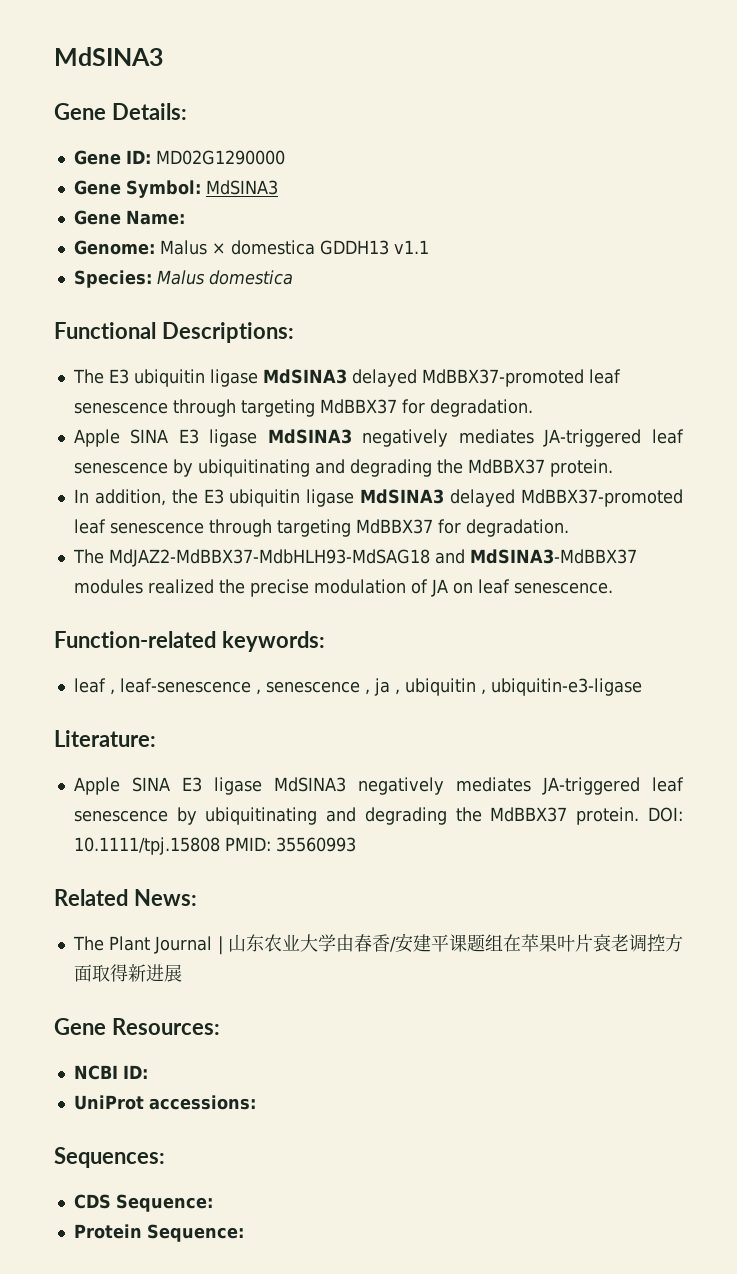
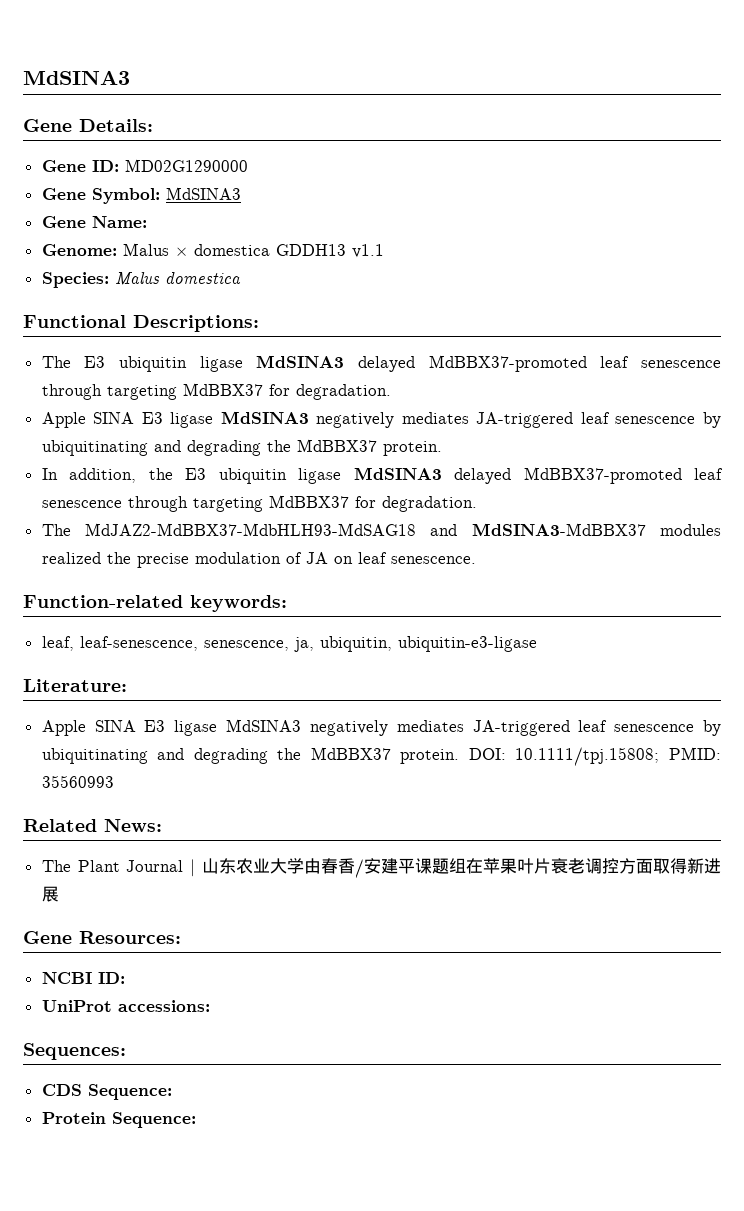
- leaf , leaf-senescence , senescence , ja , ubiquitin , ubiquitin-e3-ligase
+ leaf, leaf-senescence, senescence, ja, ubiquitin, ubiquitin-e3-ligase
- DOI: 10.1111/tpj.15808 PMID: 35560993
+ DOI: 10.1111/tpj.15808; PMID: 35560993

